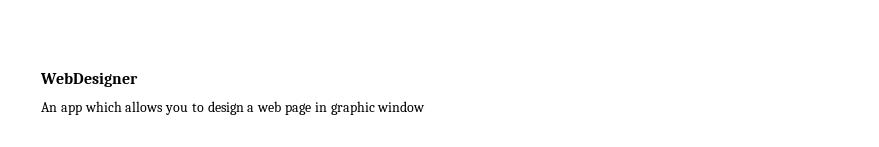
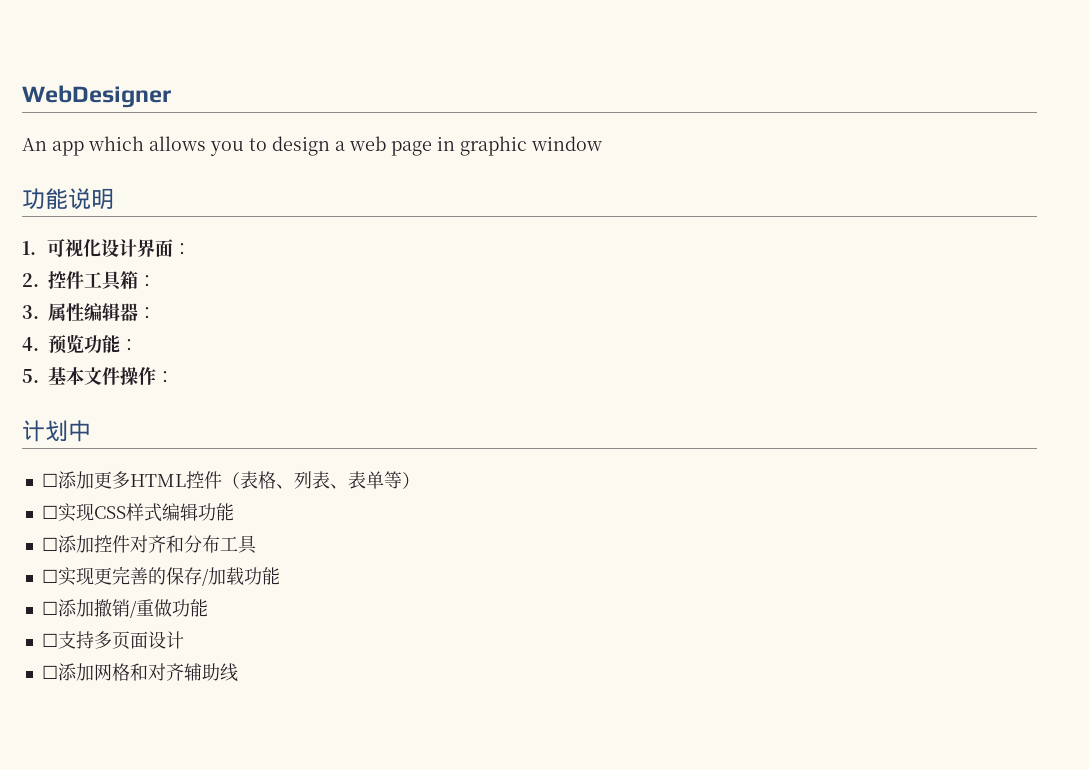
+ 功能说明
+ 1.可视化设计界面：
+ 2.控件工具箱：
+ 3.属性编辑器：
+ 4.预览功能：
+ 5.基本文件操作：
+ 计划中
+ ☐添加更多HTML控件（表格、列表、表单等）
+ ☐实现CSS样式编辑功能
+ ☐添加控件对齐和分布工具
+ ☐实现更完善的保存/加载功能
+ ☐添加撤销/重做功能
+ ☐支持多页面设计
+ ☐添加网格和对齐辅助线

